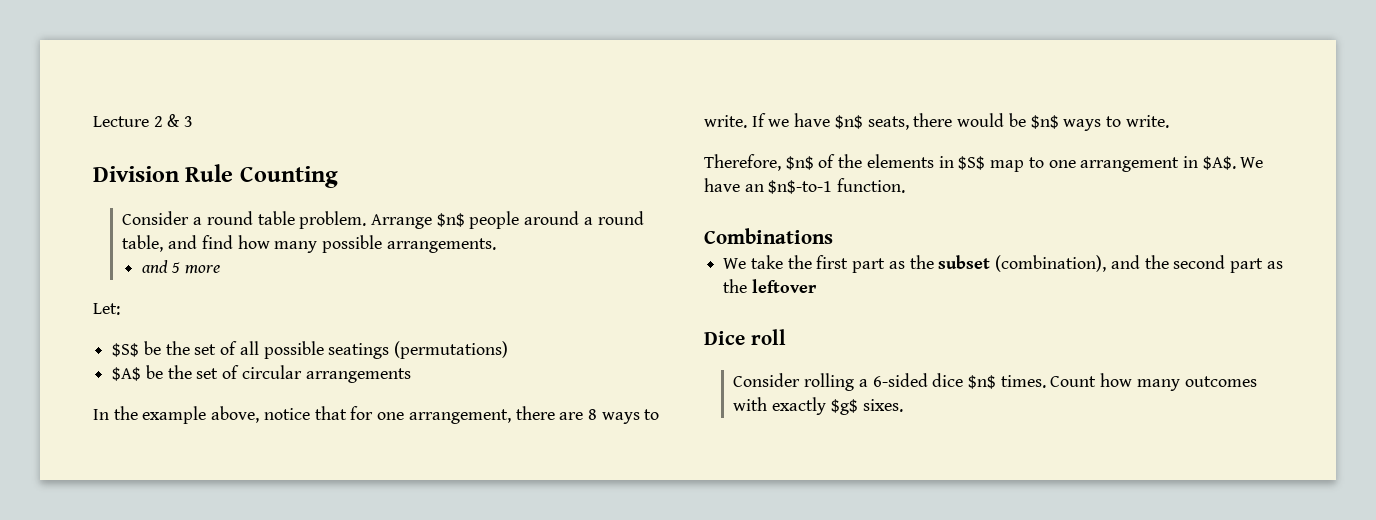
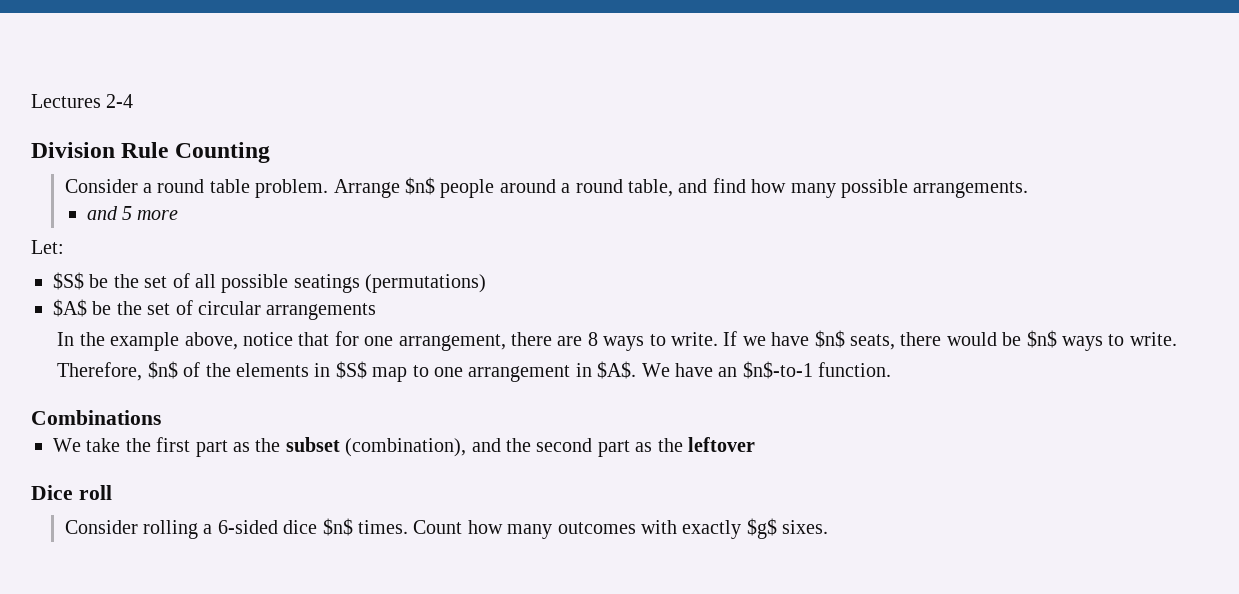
- Lecture 2 & 3
+ Lectures 2-4

